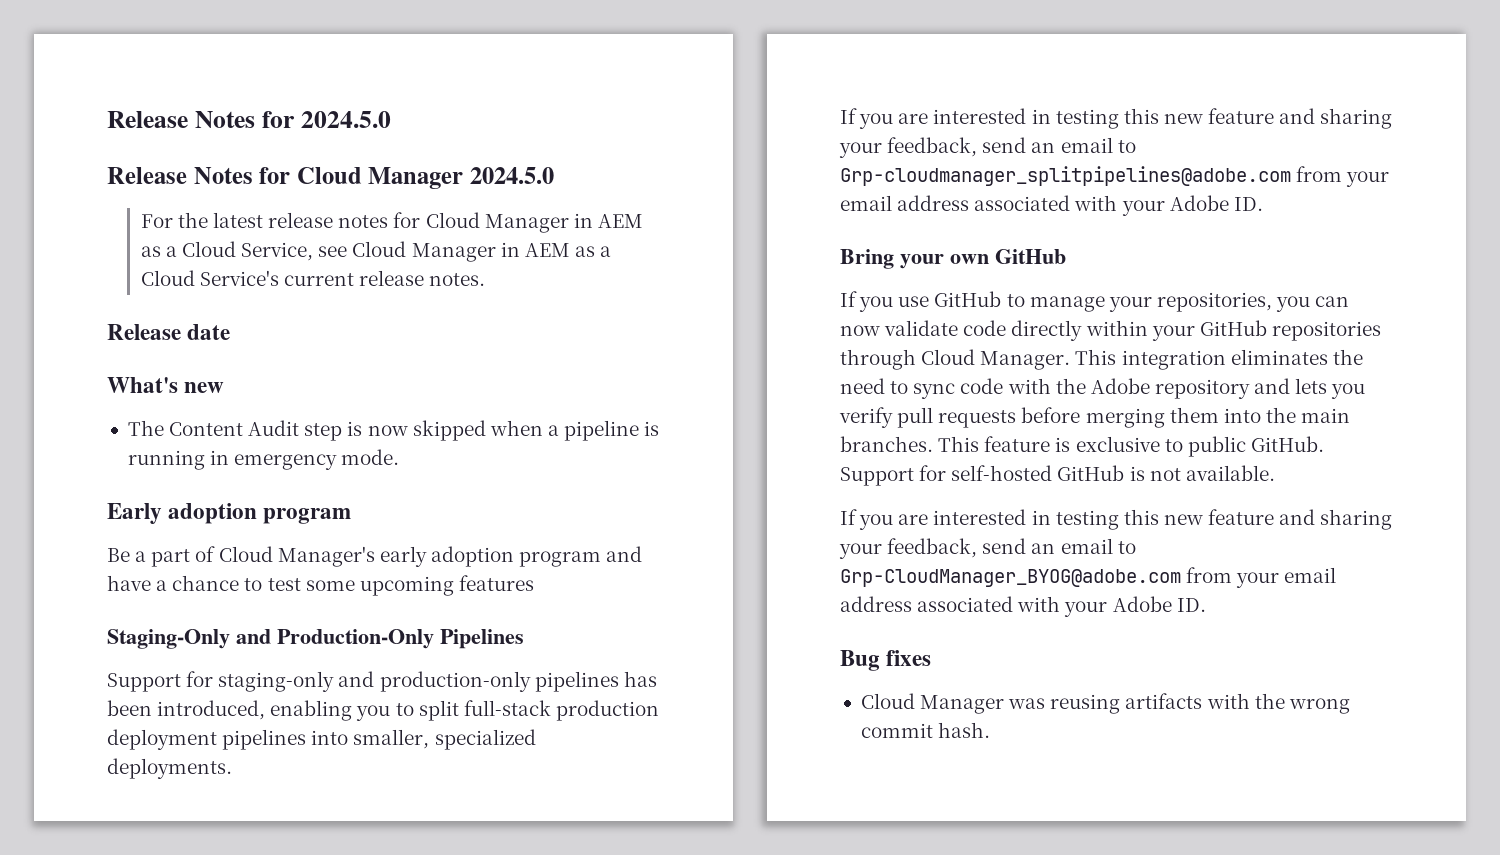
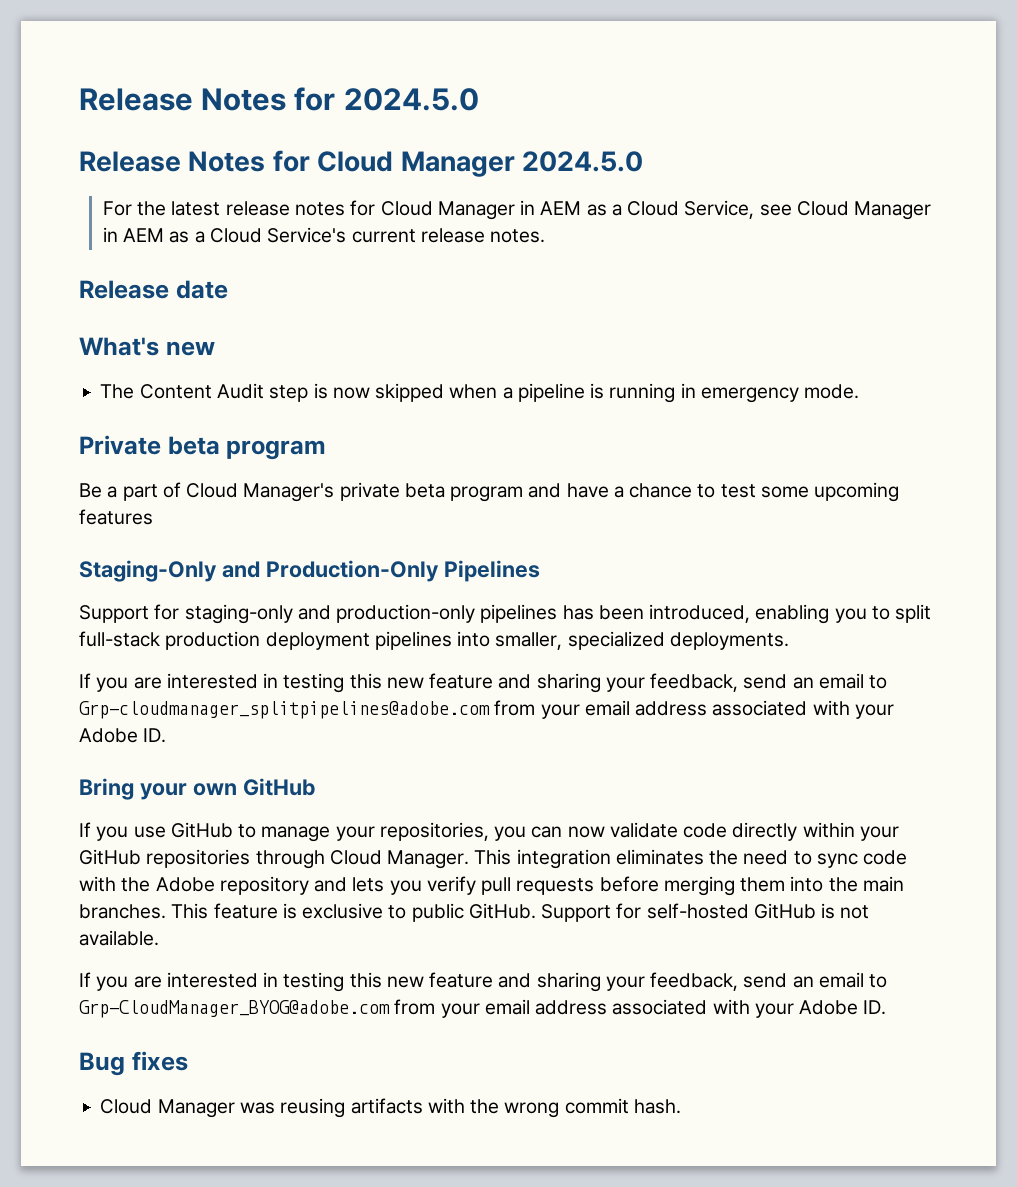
- Early adoption program
+ Private beta program
- Be a part of Cloud Manager's early adoption program and have a chance to test some upcoming features
+ Be a part of Cloud Manager's private beta program and have a chance to test some upcoming features

